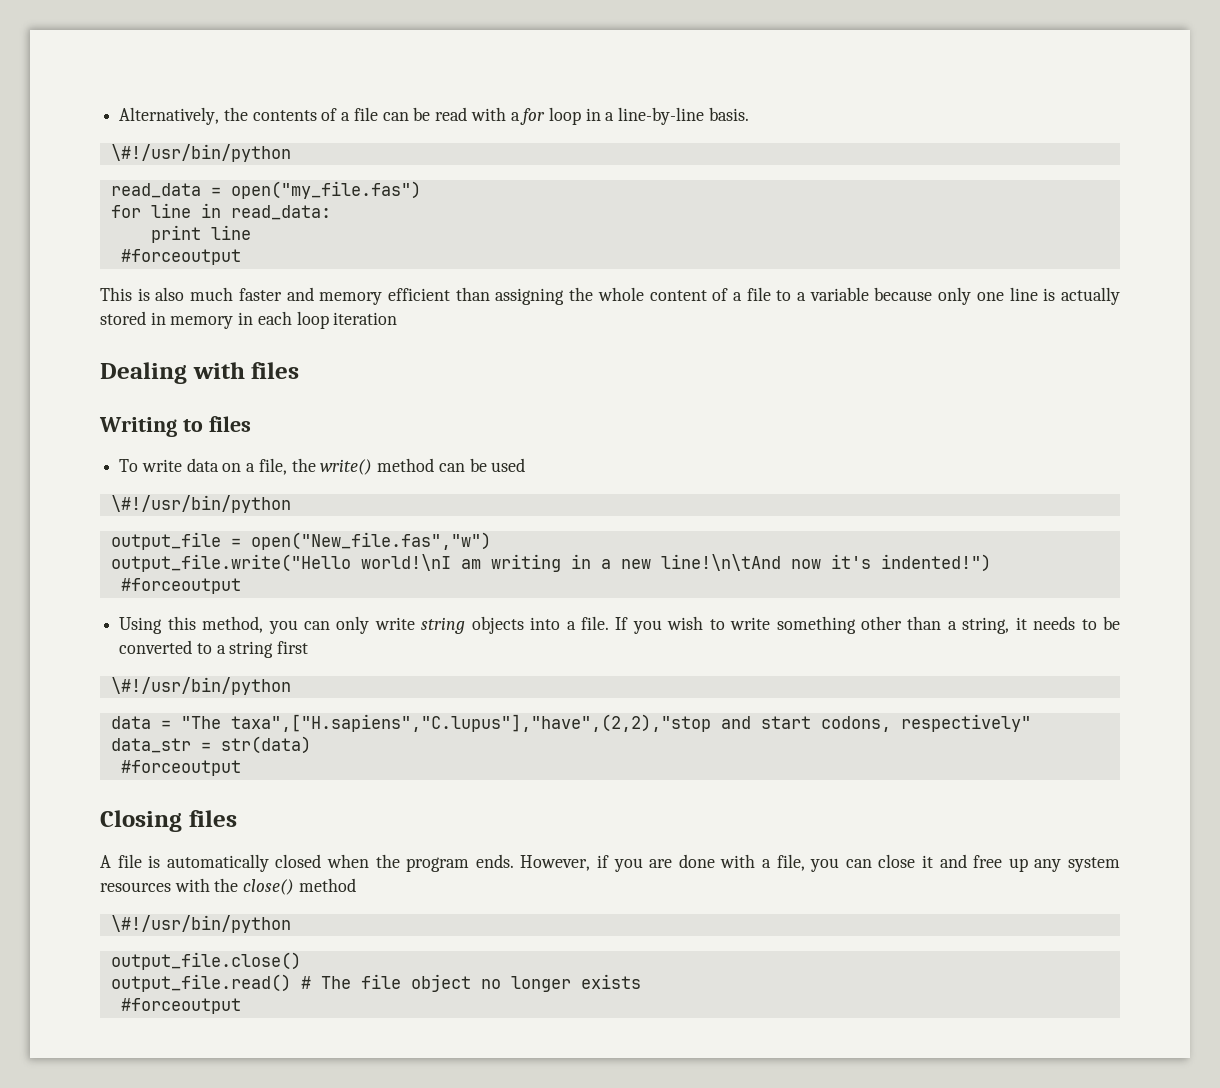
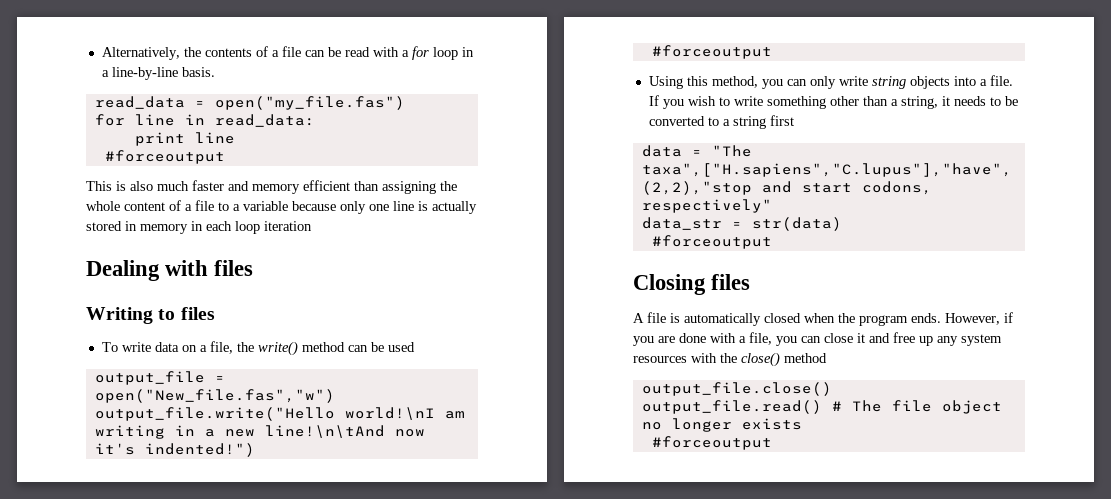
  Alternatively, the contents of a file can be read with a for loop in a line-by-line basis.
- \#!/usr/bin/python
  To write data on a file, the write() method can be used
- \#!/usr/bin/python
  If you wish to write something other than a string, it needs to be converted to a string first
- \#!/usr/bin/python
  However, if you are done with a file, you can close it and free up any system resources with the close() method
- \#!/usr/bin/python

